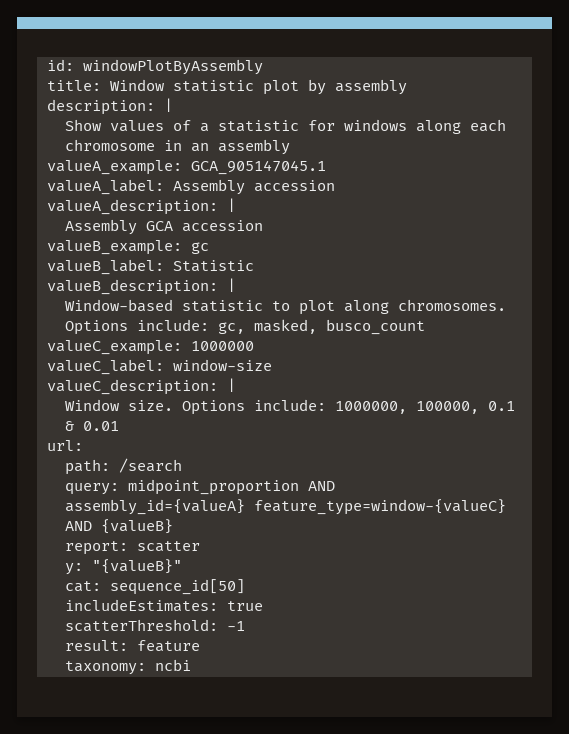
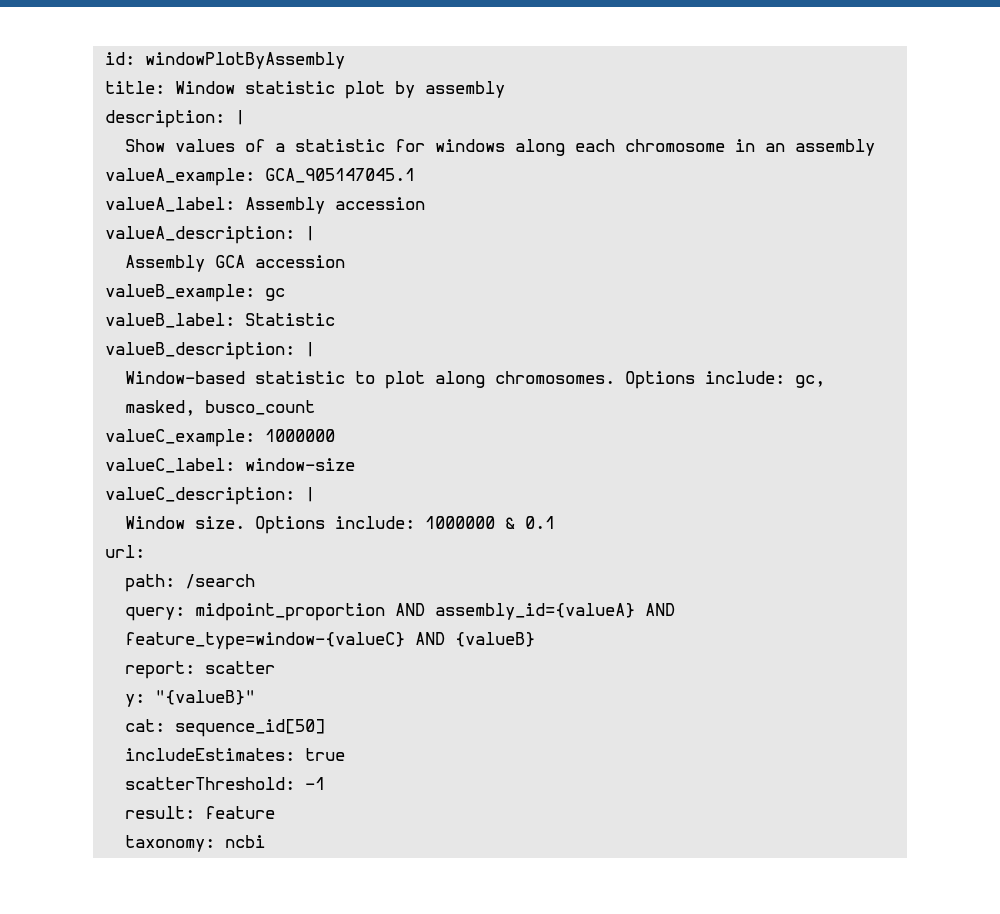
- Options include: 1000000, 100000, 0.1 & 0.01
+ Options include: 1000000 & 0.1
- query: midpoint_proportion AND assembly_id={valueA} feature_type=window-{valueC} AND {valueB}
+ query: midpoint_proportion AND assembly_id={valueA} AND feature_type=window-{valueC} AND {valueB}

